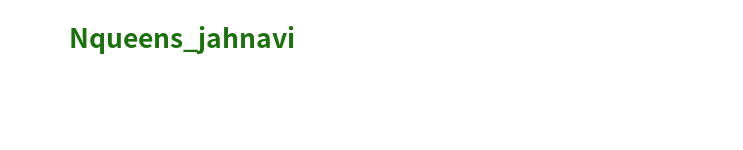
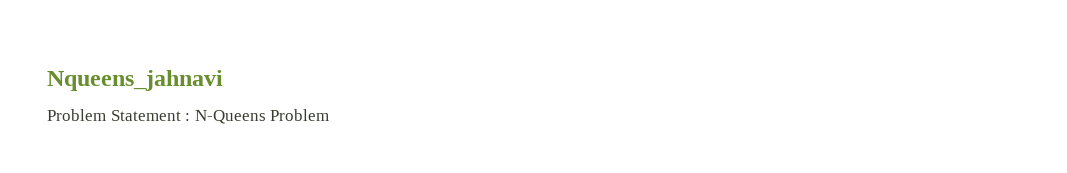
+ Problem Statement : N-Queens Problem

